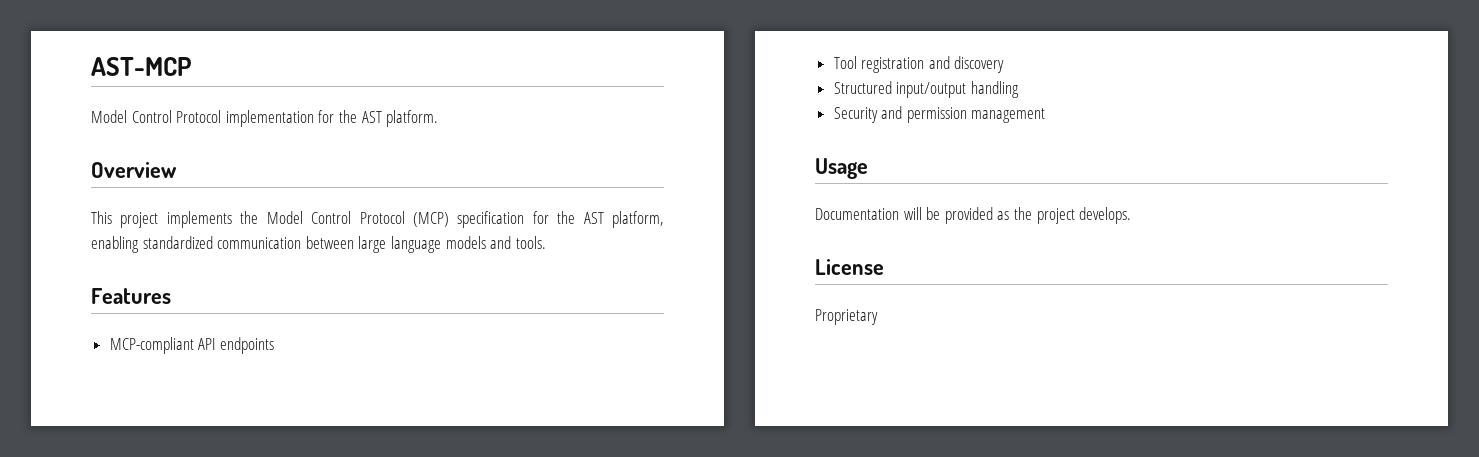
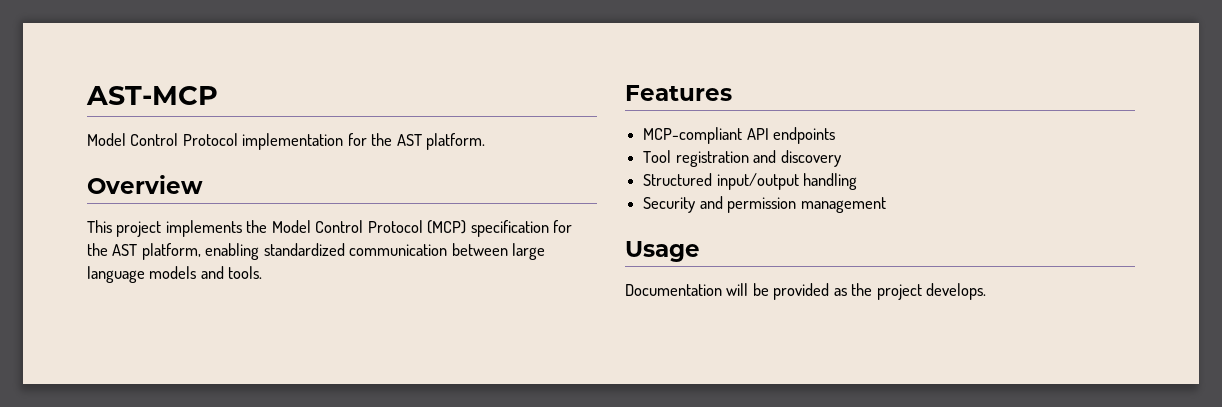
- License
- Proprietary

